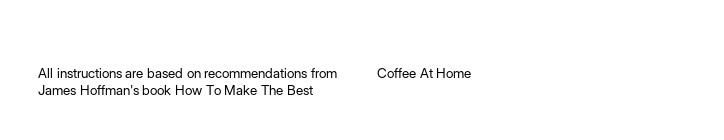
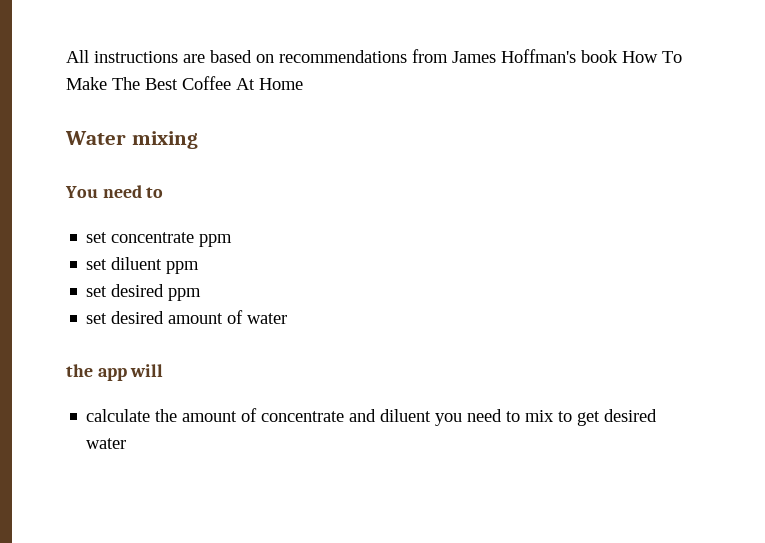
+ Water mixing
+ You need to
+ set concentrate ppm
+ set diluent ppm
+ set desired ppm
+ set desired amount of water
+ the app will
+ calculate the amount of concentrate and diluent you need to mix to get desired water

